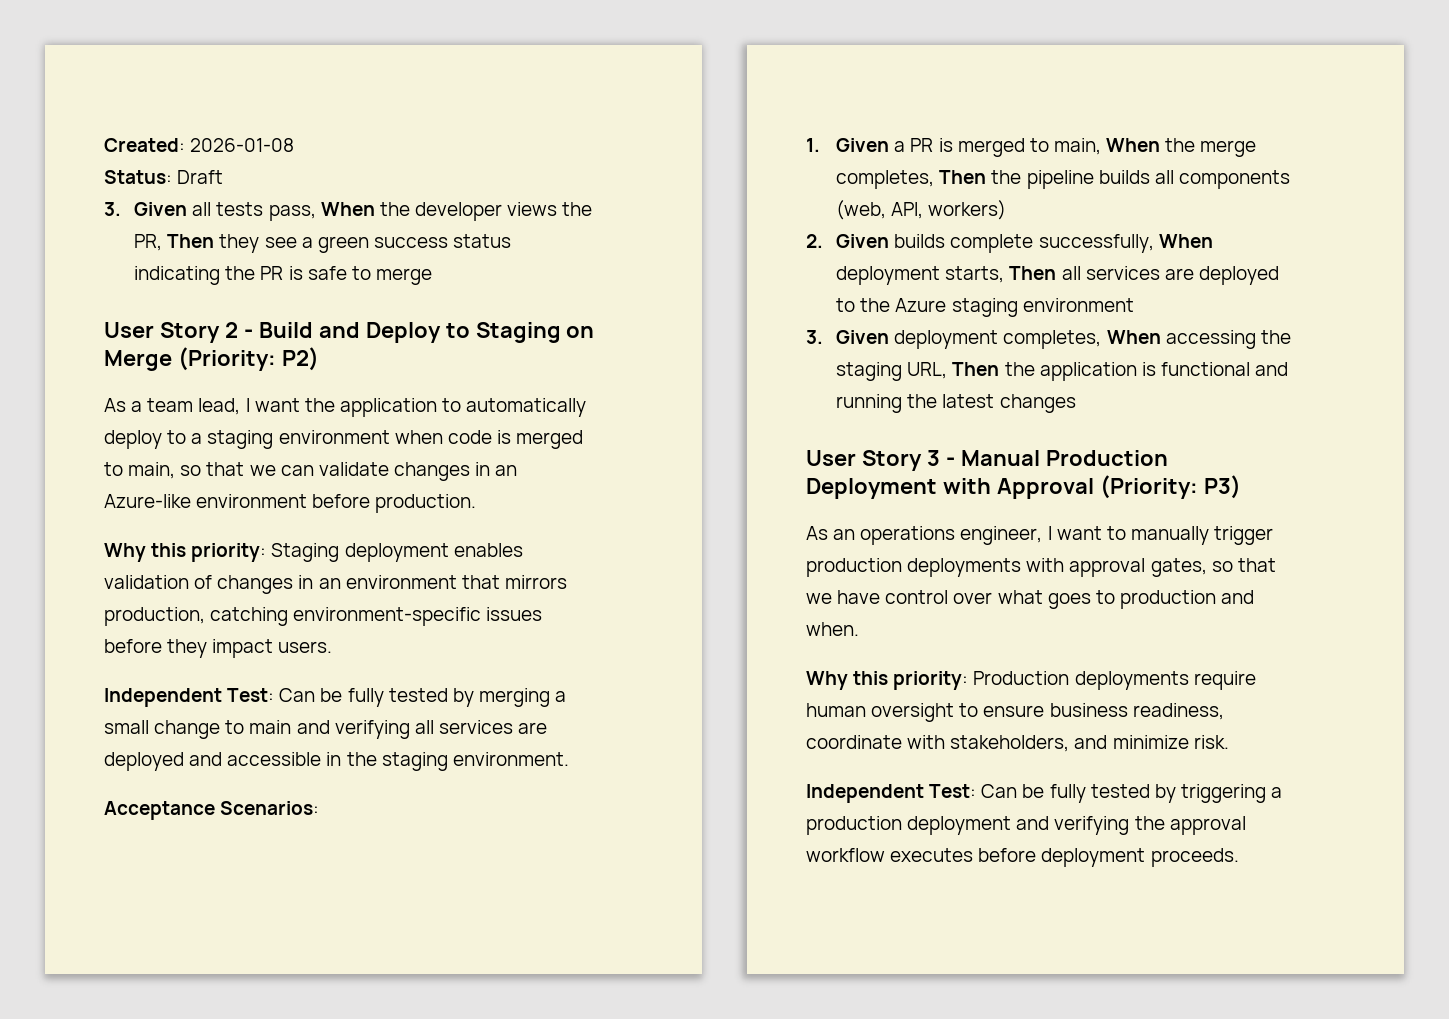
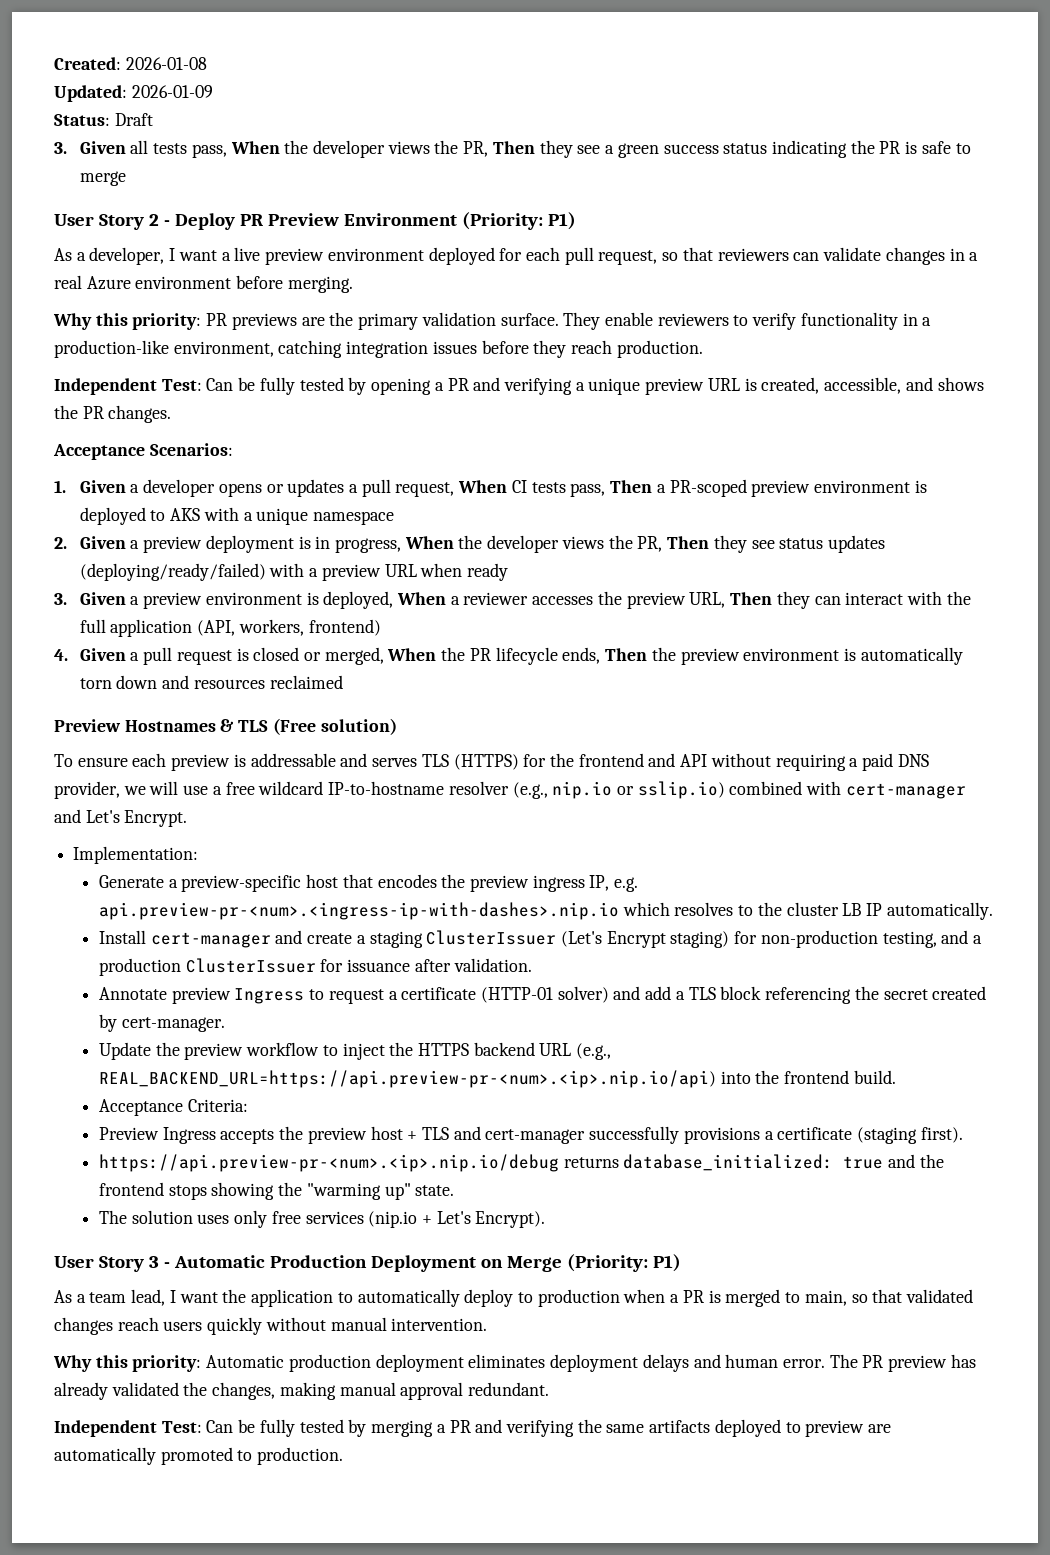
+ Updated: 2026-01-09
- User Story 2 - Build and Deploy to Staging on Merge (Priority: P2)
+ User Story 2 - Deploy PR Preview Environment (Priority: P1)
+ As a developer, I want a live preview environment deployed for each pull request, so that reviewers can validate changes in a real Azure environment before merging.
+ Why this priority: PR previews are the primary validation surface. They enable reviewers to verify functionality in a production-like environment, catching integration issues before they reach production.
+ Independent Test: Can be fully tested by opening a PR and verifying a unique preview URL is created, accessible, and shows the PR changes.
+ Acceptance Scenarios:
+ 1. Given a developer opens or updates a pull request, When CI tests pass, Then a PR-scoped preview environment is deployed to AKS with a unique namespace
+ 2. Given a preview deployment is in progress, When the developer views the PR, Then they see status updates (deploying/ready/failed) with a preview URL when ready
+ 3. Given a preview environment is deployed, When a reviewer accesses the preview URL, Then they can interact with the full application (API, workers, frontend)
+ 4. Given a pull request is closed or merged, When the PR lifecycle ends, Then the preview environment is automatically torn down and resources reclaimed
+ Preview Hostnames & TLS (Free solution)
+ To ensure each preview is addressable and serves TLS (HTTPS) for the frontend and API without requiring a paid DNS provider, we will use a free wildcard IP-to-hostname resolver (e.g., nip.io or sslip.io) combined with cert-manager and Let's Encrypt.
+ Implementation:
+ Generate a preview-specific host that encodes the preview ingress IP, e.g. api.preview-pr-<num>.<ingress-ip-with-dashes>.nip.io which resolves to the cluster LB IP automatically.
+ Install cert-manager and create a staging ClusterIssuer (Let's Encrypt staging) for non-production testing, and a production ClusterIssuer for issuance after validation.
+ Annotate preview Ingress to request a certificate (HTTP-01 solver) and add a TLS block referencing the secret created by cert-manager.
+ Update the preview workflow to inject the HTTPS backend URL (e.g., REAL_BACKEND_URL=https://api.preview-pr-<num>.<ip>.nip.io/api) into the frontend build.
+ Acceptance Criteria:
+ Preview Ingress accepts the preview host + TLS and cert-manager successfully provisions a certificate (staging first).
+ https://api.preview-pr-<num>.<ip>.nip.io/debug returns database_initialized: true and the frontend stops showing the "warming up" state.
+ The solution uses only free services (nip.io + Let's Encrypt).
+ User Story 3 - Automatic Production Deployment on Merge (Priority: P1)
- As a team lead, I want the application to automatically deploy to a staging environment when code is merged to main, so that we can validate changes in an Azure-like environment before production.
- Why this priority: Staging deployment enables validation of changes in an environment that mirrors production, catching environment-specific issues before they impact users.
+ As a team lead, I want the application to automatically deploy to production when a PR is merged to main, so that validated changes reach users quickly without manual intervention.
+ Why this priority: Automatic production deployment eliminates deployment delays and human error. The PR preview has already validated the changes, making manual approval redundant.
- Independent Test: Can be fully tested by merging a small change to main and verifying all services are deployed and accessible in the staging environment.
- Acceptance Scenarios:
- 1. Given a PR is merged to main, When the merge completes, Then the pipeline builds all components (web, API, workers)
- 2. Given builds complete successfully, When deployment starts, Then all services are deployed to the Azure staging environment
- 3. Given deployment completes, When accessing the staging URL, Then the application is functional and running the latest changes
- User Story 3 - Manual Production Deployment with Approval (Priority: P3)
- As an operations engineer, I want to manually trigger production deployments with approval gates, so that we have control over what goes to production and when.
- Why this priority: Production deployments require human oversight to ensure business readiness, coordinate with stakeholders, and minimize risk.
- Independent Test: Can be fully tested by triggering a production deployment and verifying the approval workflow executes before deployment proceeds.
+ Independent Test: Can be fully tested by merging a PR and verifying the same artifacts deployed to preview are automatically promoted to production.

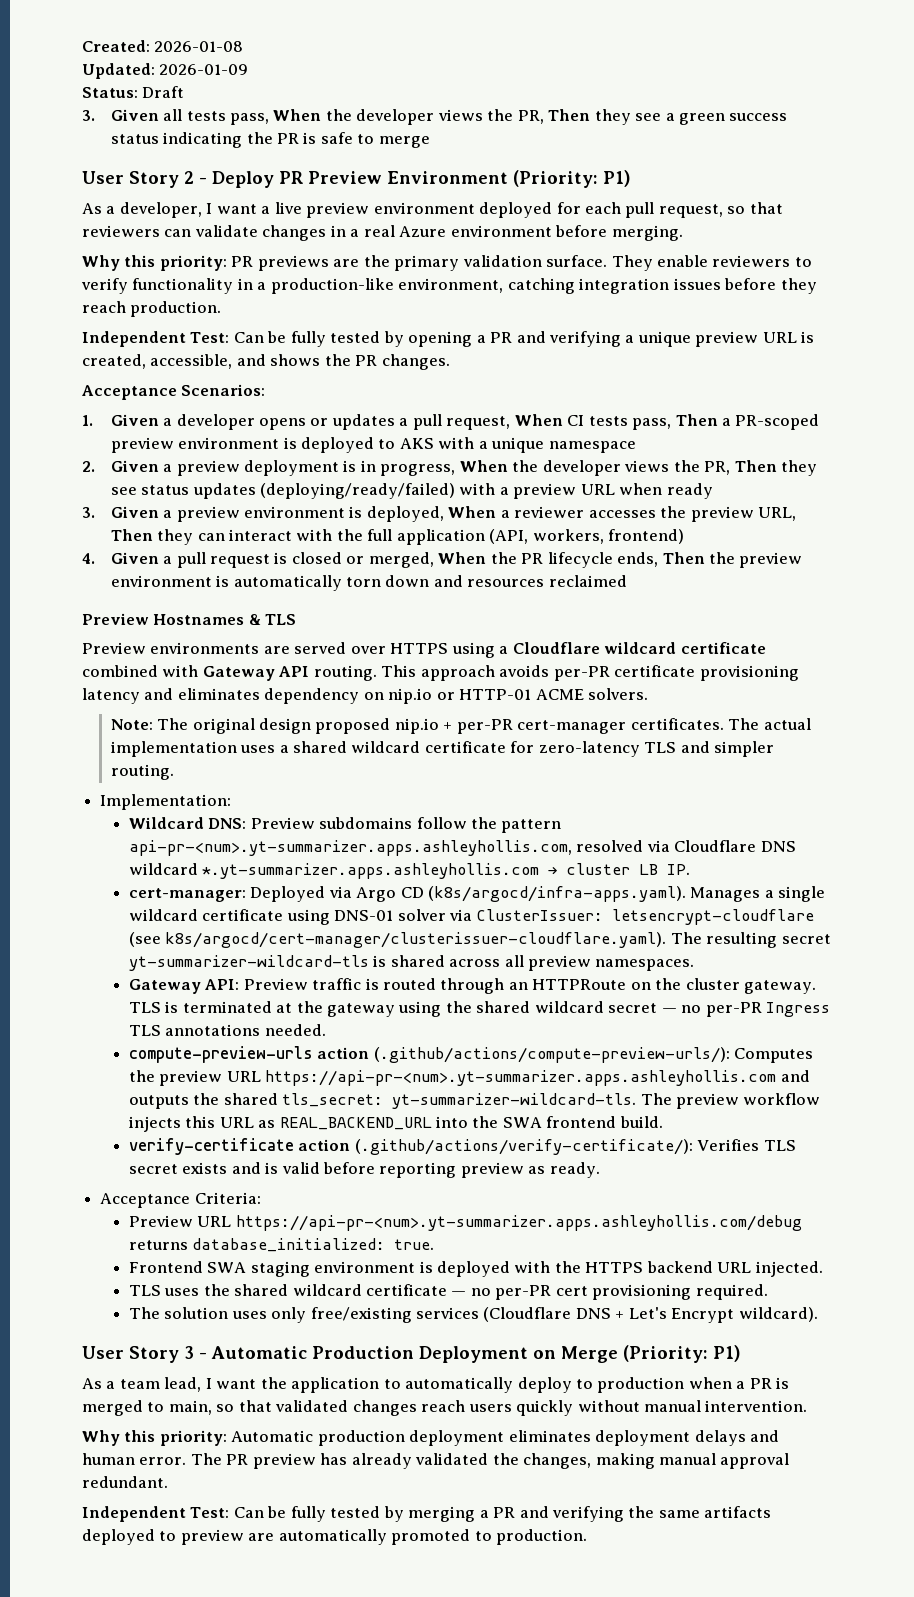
- Preview Hostnames & TLS (Free solution)
- To ensure each preview is addressable and serves TLS (HTTPS) for the frontend and API without requiring a paid DNS provider, we will use a free wildcard IP-to-hostname resolver (e.g., nip.io or sslip.io) combined with cert-manager and Let's Encrypt.
+ Preview Hostnames & TLS
+ Preview environments are served over HTTPS using a Cloudflare wildcard certificate combined with Gateway API routing. This approach avoids per-PR certificate provisioning latency and eliminates dependency on nip.io or HTTP-01 ACME solvers.
+ Note: The original design proposed nip.io + per-PR cert-manager certificates. The actual implementation uses a shared wildcard certificate for zero-latency TLS and simpler routing.
  Implementation:
- Generate a preview-specific host that encodes the preview ingress IP, e.g. api.preview-pr-<num>.<ingress-ip-with-dashes>.nip.io which resolves to the cluster LB IP automatically.
- Install cert-manager and create a staging ClusterIssuer (Let's Encrypt staging) for non-production testing, and a production ClusterIssuer for issuance after validation.
- Annotate preview Ingress to request a certificate (HTTP-01 solver) and add a TLS block referencing the secret created by cert-manager.
- Update the preview workflow to inject the HTTPS backend URL (e.g., REAL_BACKEND_URL=https://api.preview-pr-<num>.<ip>.nip.io/api) into the frontend build.
+ Wildcard DNS: Preview subdomains follow the pattern api-pr-<num>.yt-summarizer.apps.ashleyhollis.com, resolved via Cloudflare DNS wildcard *.yt-summarizer.apps.ashleyhollis.com → cluster LB IP.
+ cert-manager: Deployed via Argo CD (k8s/argocd/infra-apps.yaml). Manages a single wildcard certificate using DNS-01 solver via ClusterIssuer: letsencrypt-cloudflare (see k8s/argocd/cert-manager/clusterissuer-cloudflare.yaml). The resulting secret yt-summarizer-wildcard-tls is shared across all preview namespaces.
+ Gateway API: Preview traffic is routed through an HTTPRoute on the cluster gateway. TLS is terminated at the gateway using the shared wildcard secret — no per-PR Ingress TLS annotations needed.
+ compute-preview-urls action (.github/actions/compute-preview-urls/): Computes the preview URL https://api-pr-<num>.yt-summarizer.apps.ashleyhollis.com and outputs the shared tls_secret: yt-summarizer-wildcard-tls. The preview workflow injects this URL as REAL_BACKEND_URL into the SWA frontend build.
+ verify-certificate action (.github/actions/verify-certificate/): Verifies TLS secret exists and is valid before reporting preview as ready.
  Acceptance Criteria:
- Preview Ingress accepts the preview host + TLS and cert-manager successfully provisions a certificate (staging first).
- https://api.preview-pr-<num>.<ip>.nip.io/debug returns database_initialized: true and the frontend stops showing the "warming up" state.
- The solution uses only free services (nip.io + Let's Encrypt).
+ Preview URL https://api-pr-<num>.yt-summarizer.apps.ashleyhollis.com/debug returns database_initialized: true.
+ Frontend SWA staging environment is deployed with the HTTPS backend URL injected.
+ TLS uses the shared wildcard certificate — no per-PR cert provisioning required.
+ The solution uses only free/existing services (Cloudflare DNS + Let's Encrypt wildcard).

